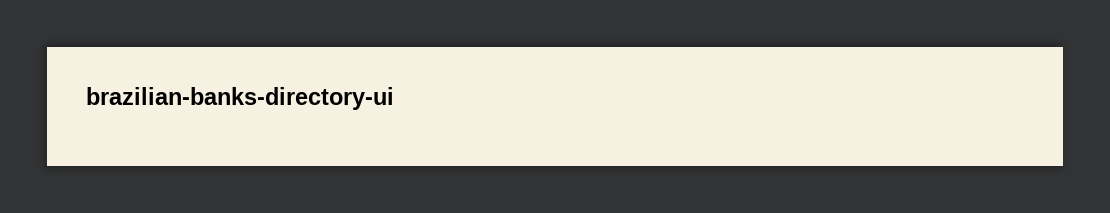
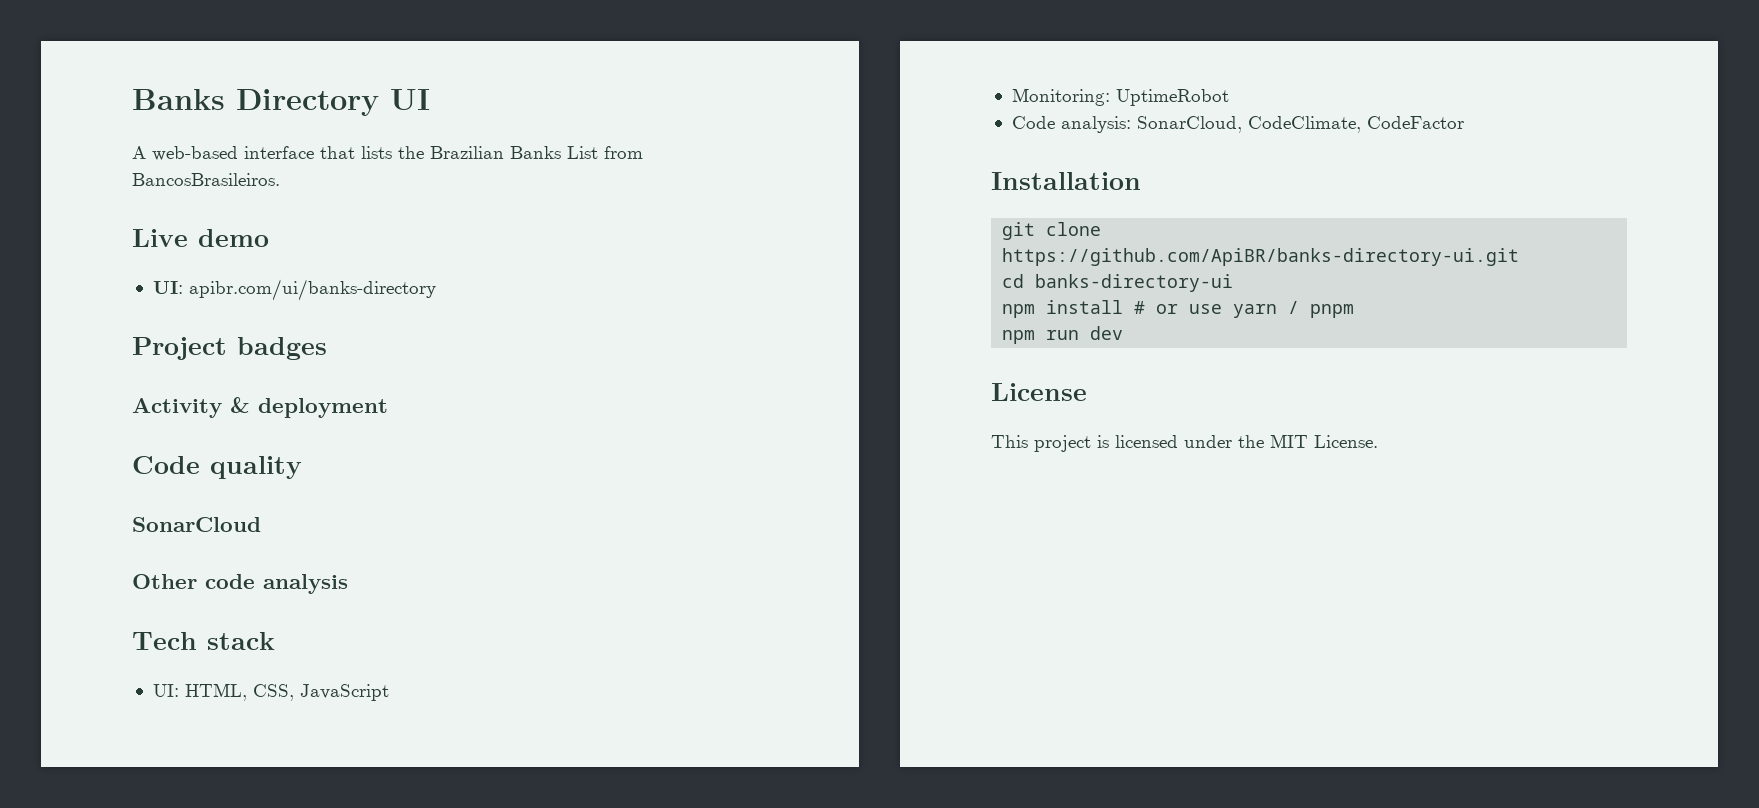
- brazilian-banks-directory-ui
+ Banks Directory UI
+ A web-based interface that lists the Brazilian Banks List from BancosBrasileiros.
+ Live demo
+ UI: apibr.com/ui/banks-directory
+ Project badges
+ Activity & deployment
+ Code quality
+ SonarCloud
+ Other code analysis
+ Tech stack
+ UI: HTML, CSS, JavaScript
+ Monitoring: UptimeRobot
+ Code analysis: SonarCloud, CodeClimate, CodeFactor
+ Installation
+ git clone https://github.com/ApiBR/banks-directory-ui.git
+ cd banks-directory-ui
+ npm install # or use yarn / pnpm
+ npm run dev
+ License
+ This project is licensed under the MIT License.

